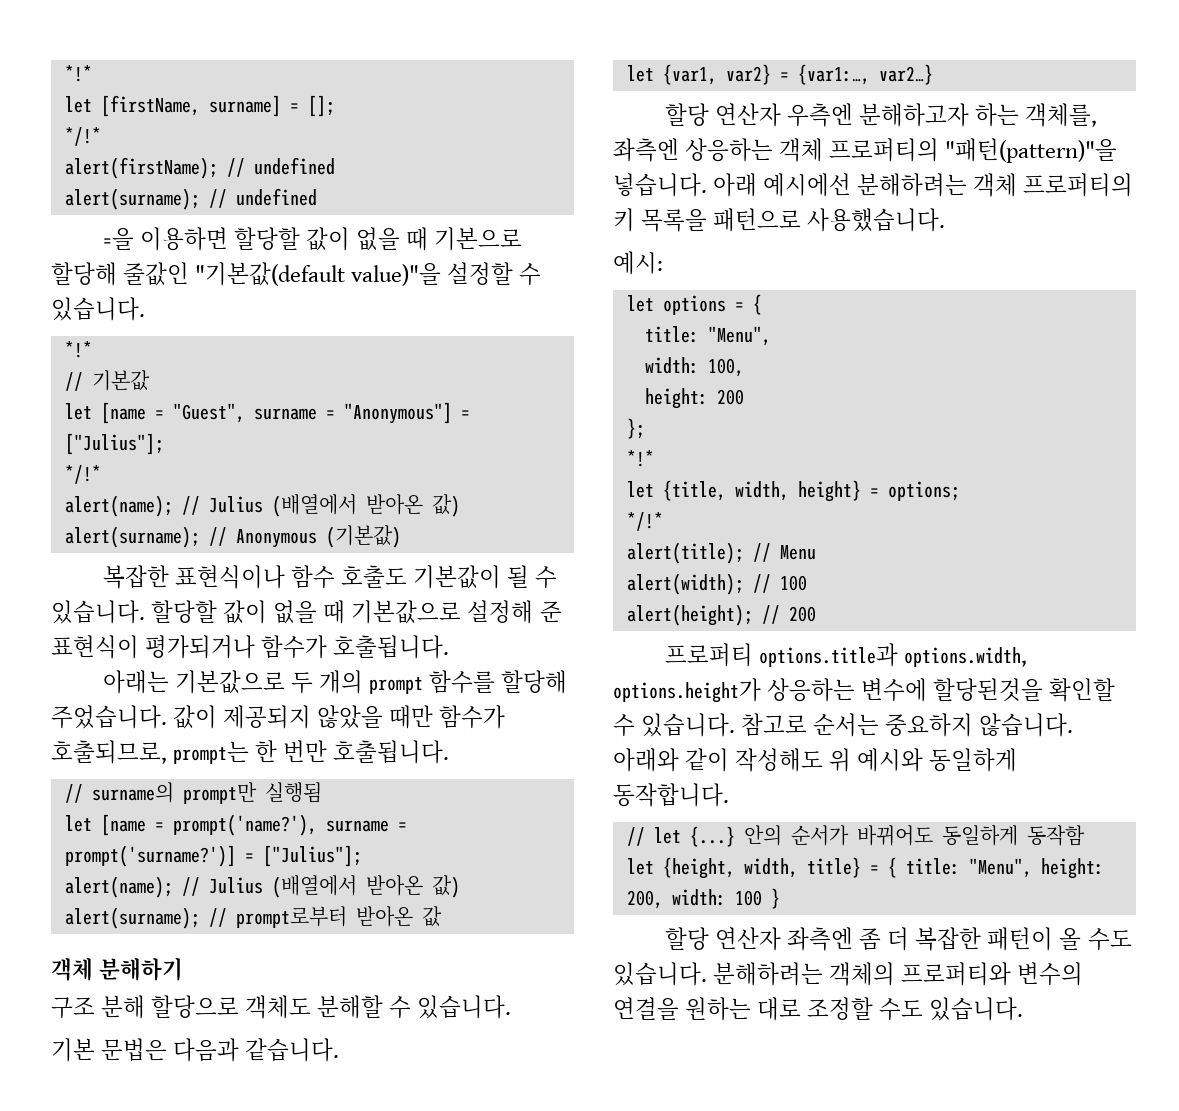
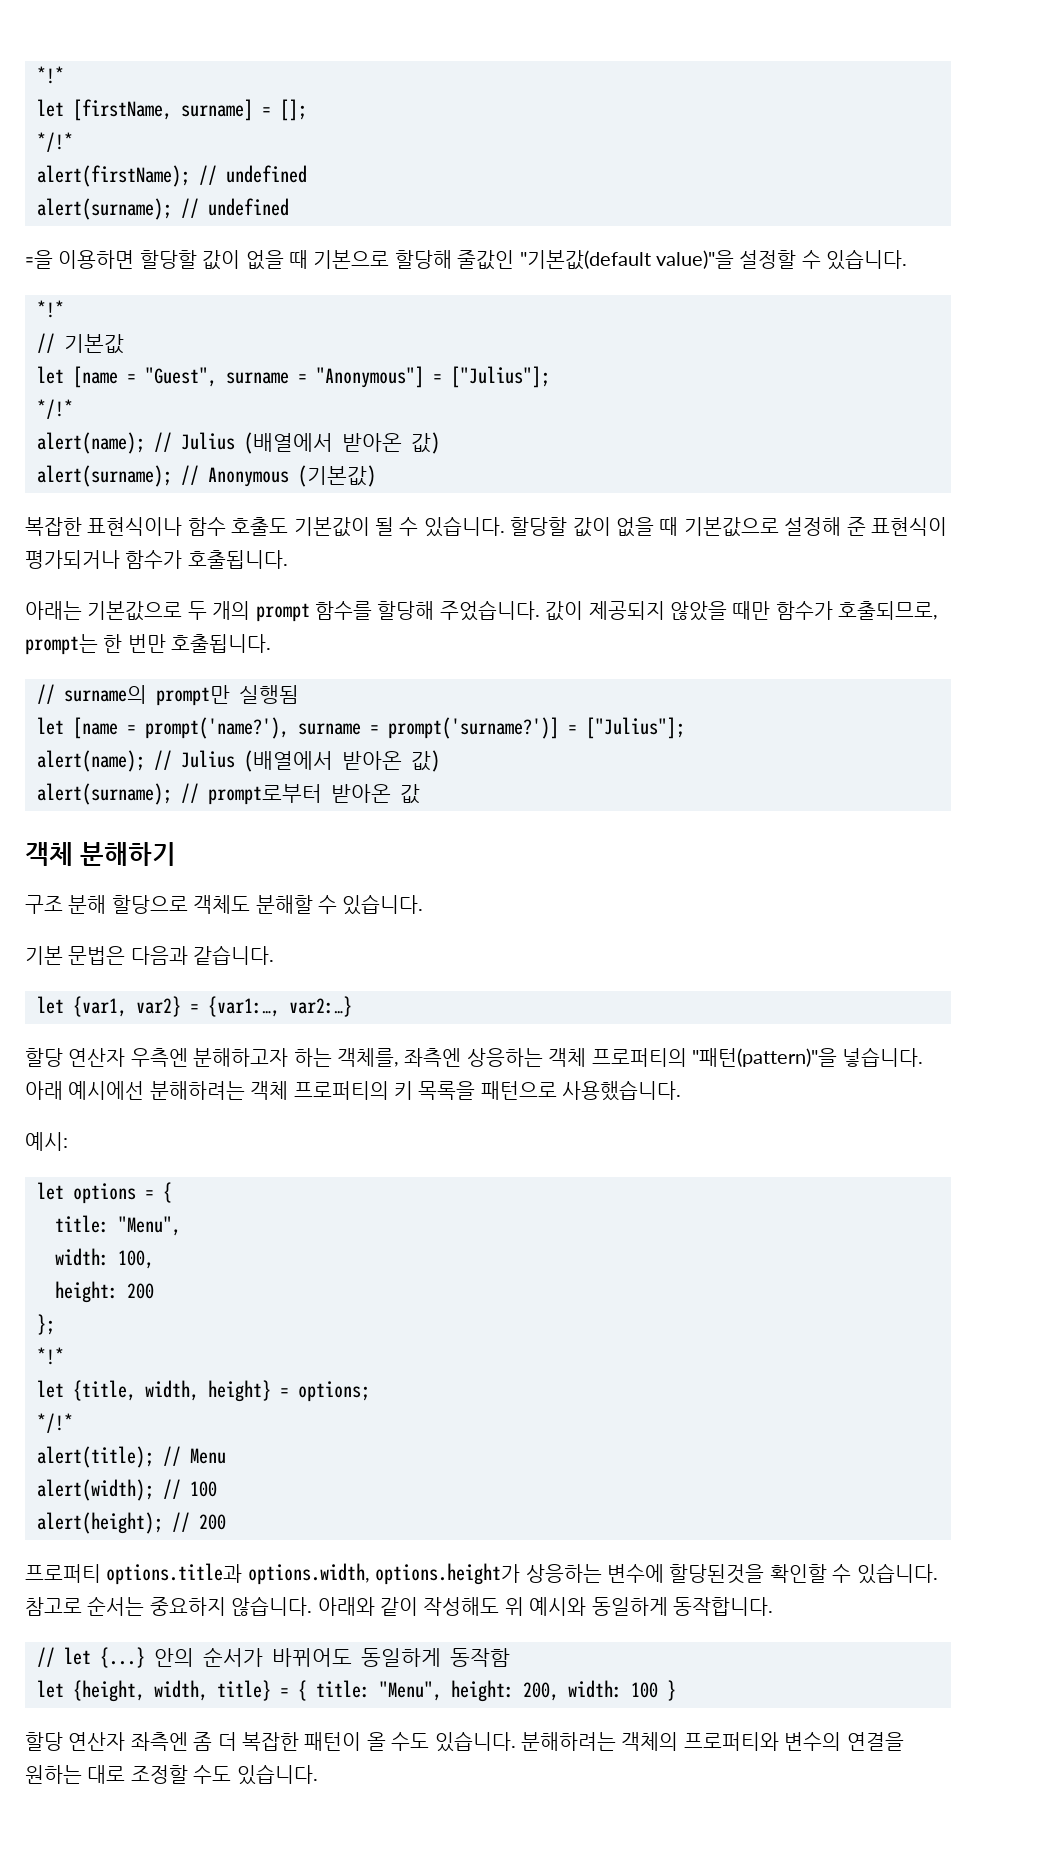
- let {var1, var2} = {var1:…, var2…}
+ let {var1, var2} = {var1:…, var2:…}

